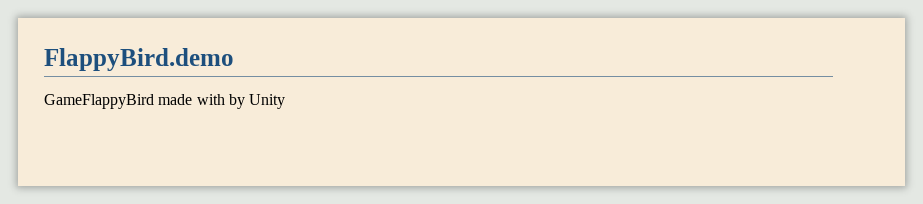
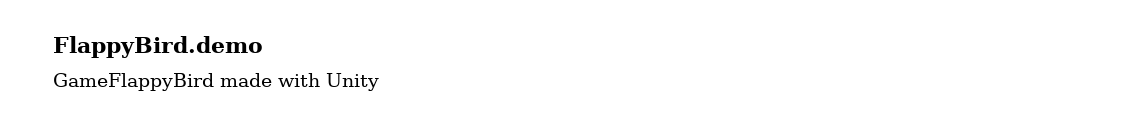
- GameFlappyBird made with by Unity
+ GameFlappyBird made with Unity

